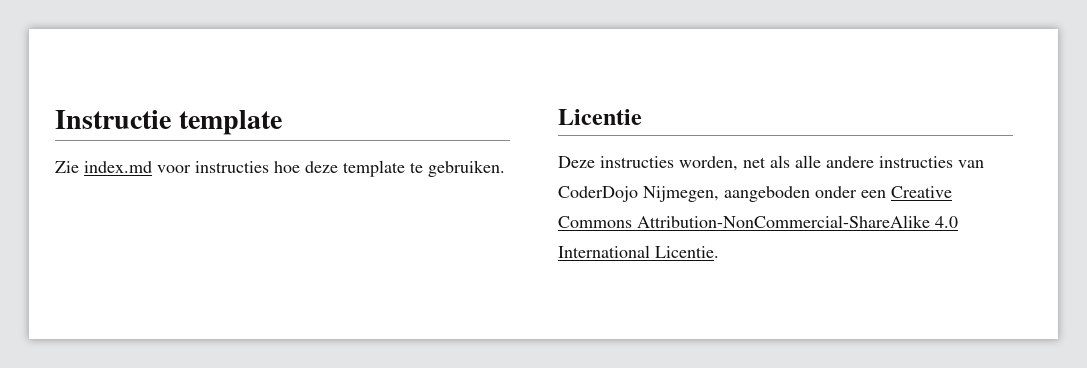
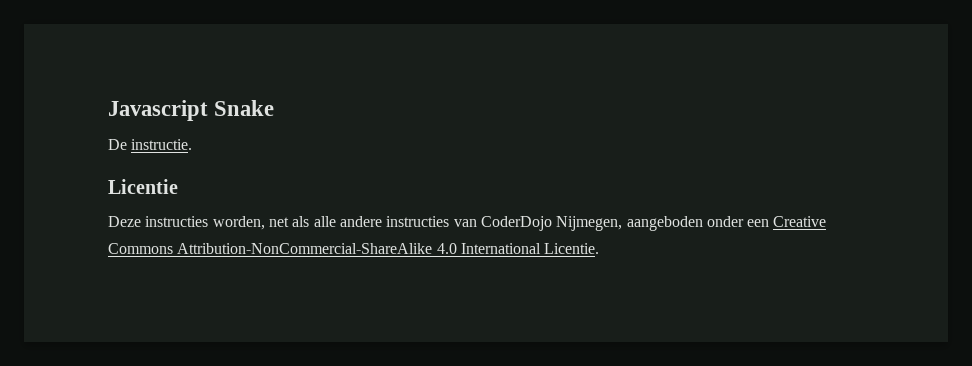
- Instructie template
- Zie index.md voor instructies hoe deze template te gebruiken.
+ Javascript Snake
+ De instructie.

